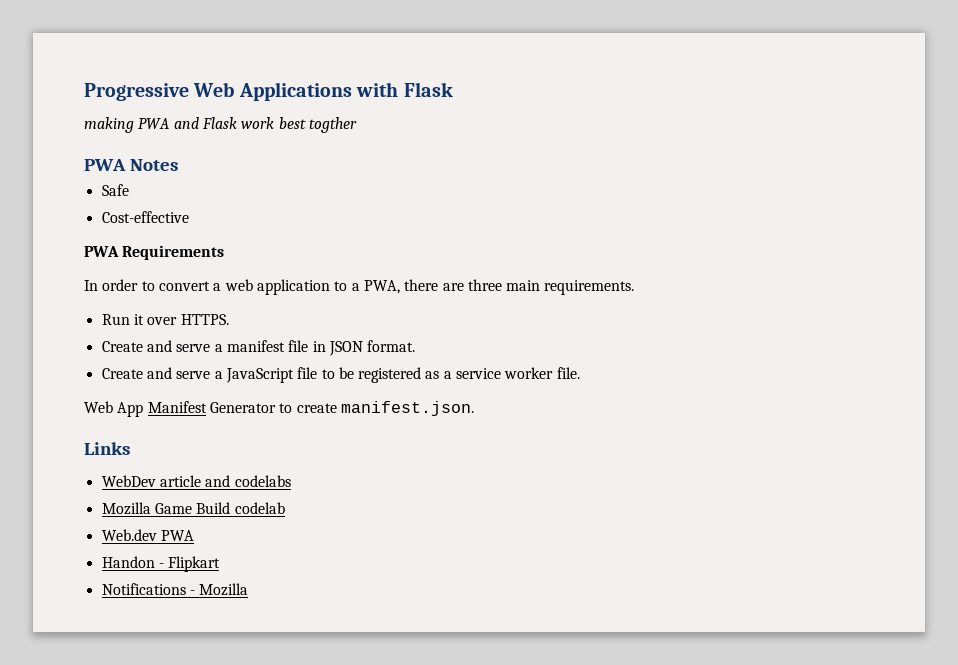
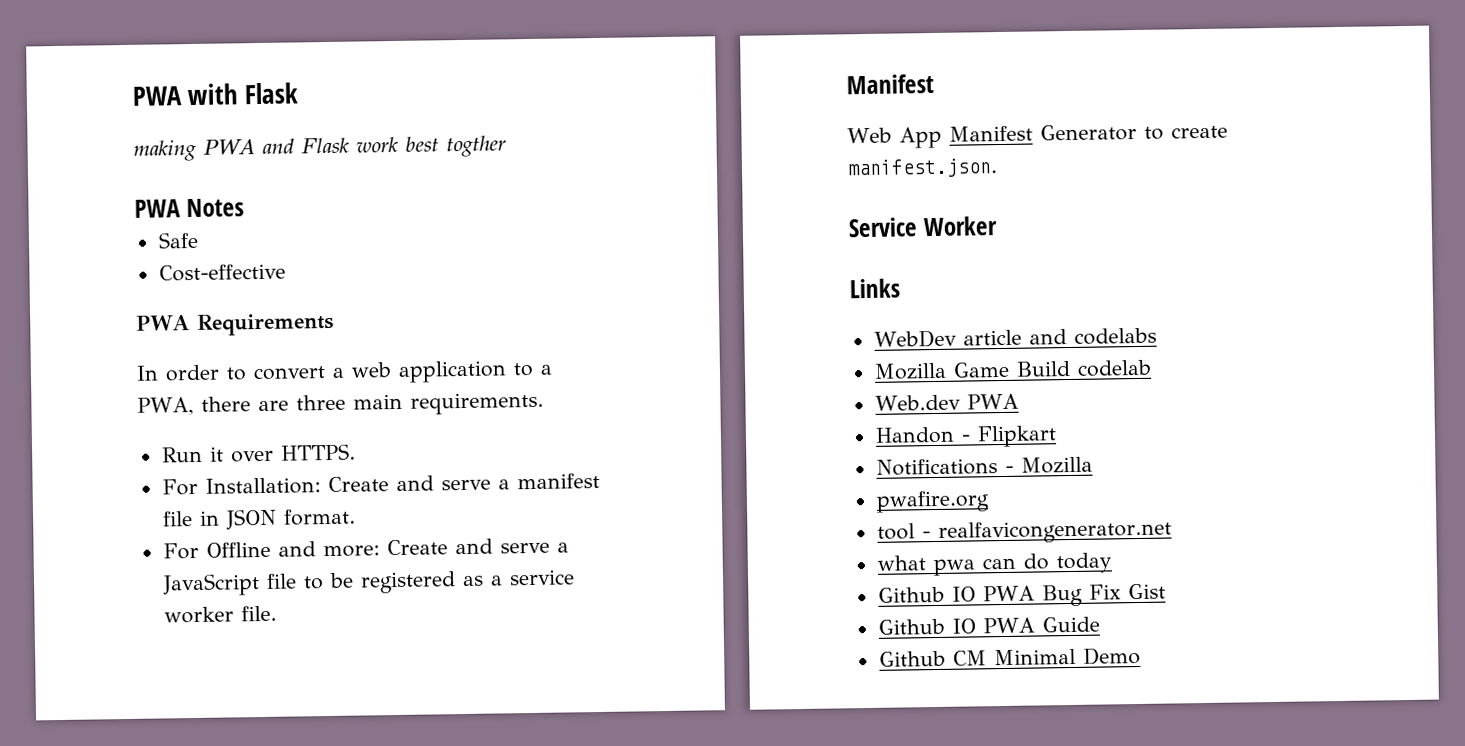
- Progressive Web Applications with Flask
+ PWA with Flask
- Create and serve a manifest file in JSON format.
+ For Installation: Create and serve a manifest file in JSON format.
- Create and serve a JavaScript file to be registered as a service worker file.
+ For Offline and more: Create and serve a JavaScript file to be registered as a service worker file.
+ Manifest
+ Service Worker
+ pwafire.org
+ tool - realfavicongenerator.net
+ what pwa can do today
+ Github IO PWA Bug Fix Gist
+ Github IO PWA Guide
+ Github CM Minimal Demo

